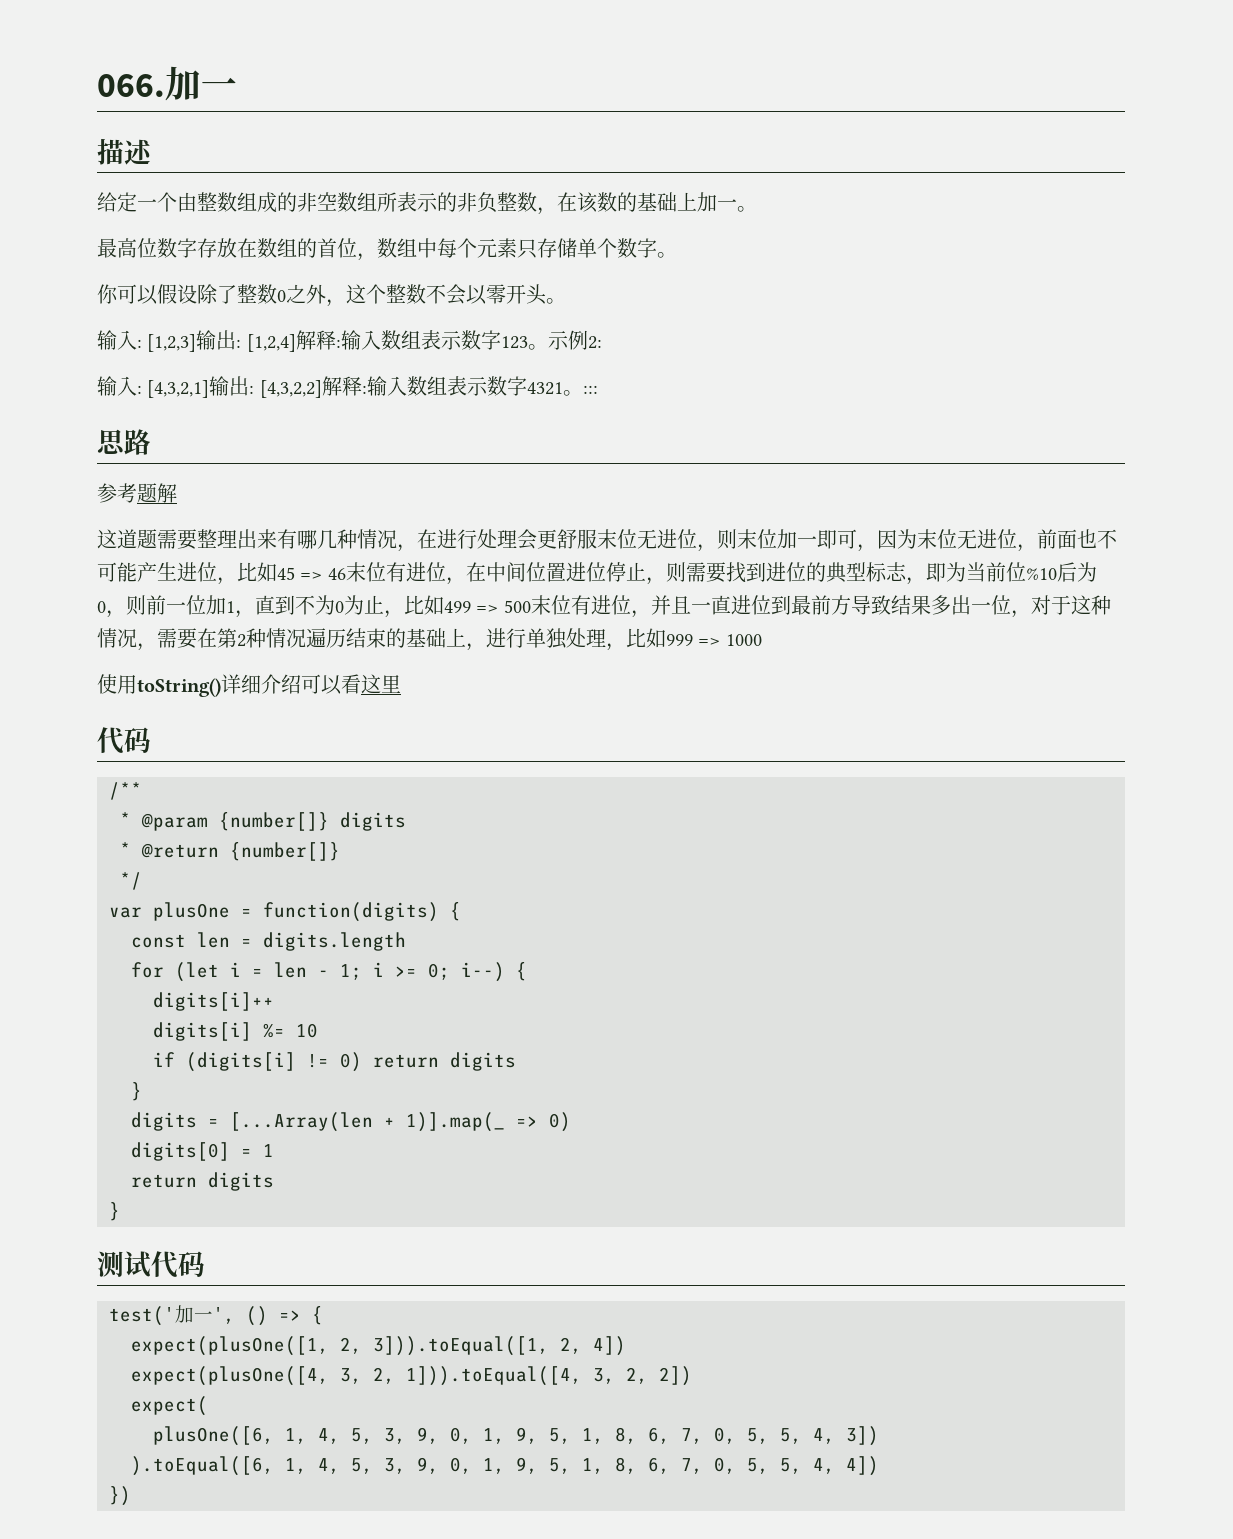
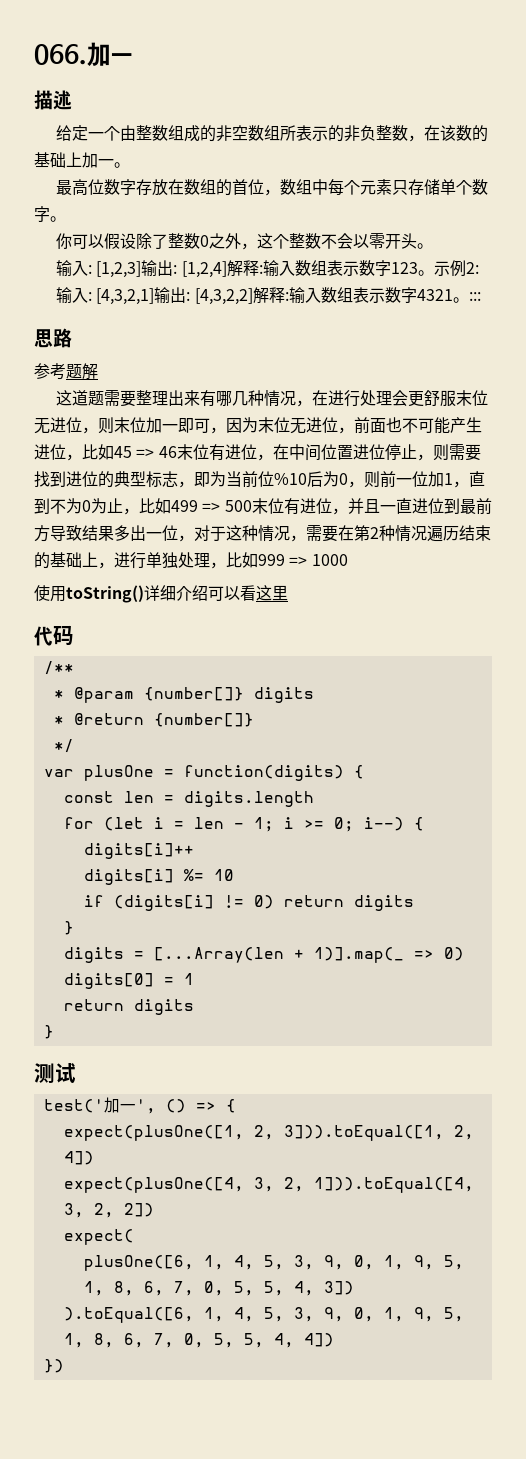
- 测试代码
+ 测试

